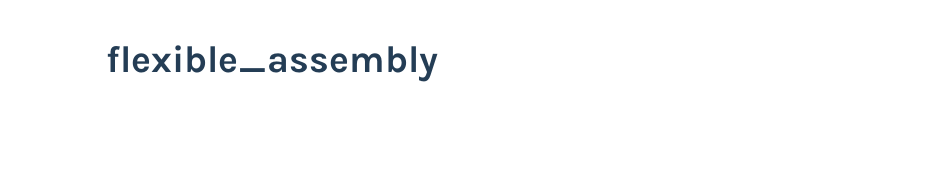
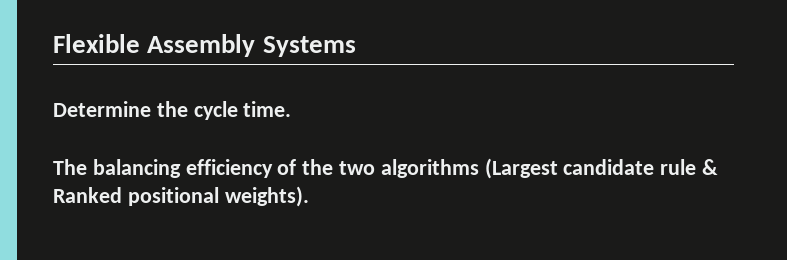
- flexible_assembly
+ Flexible Assembly Systems
+ Determine the cycle time.
+ The balancing efficiency of the two algorithms (Largest candidate rule & Ranked positional weights).

